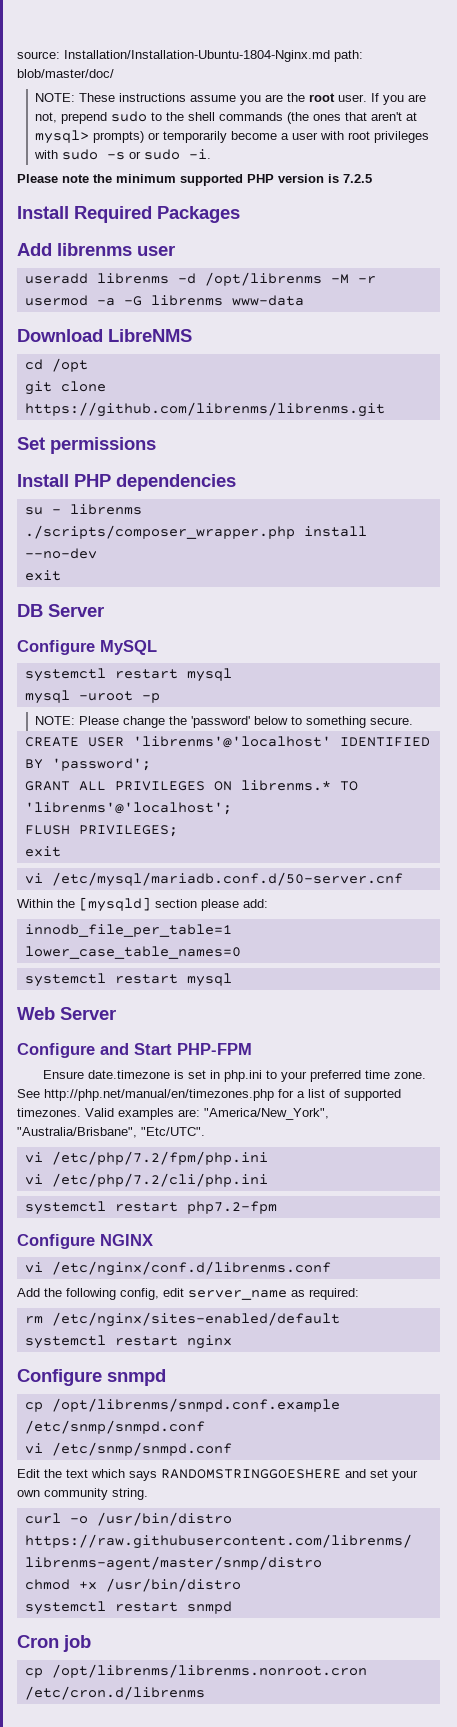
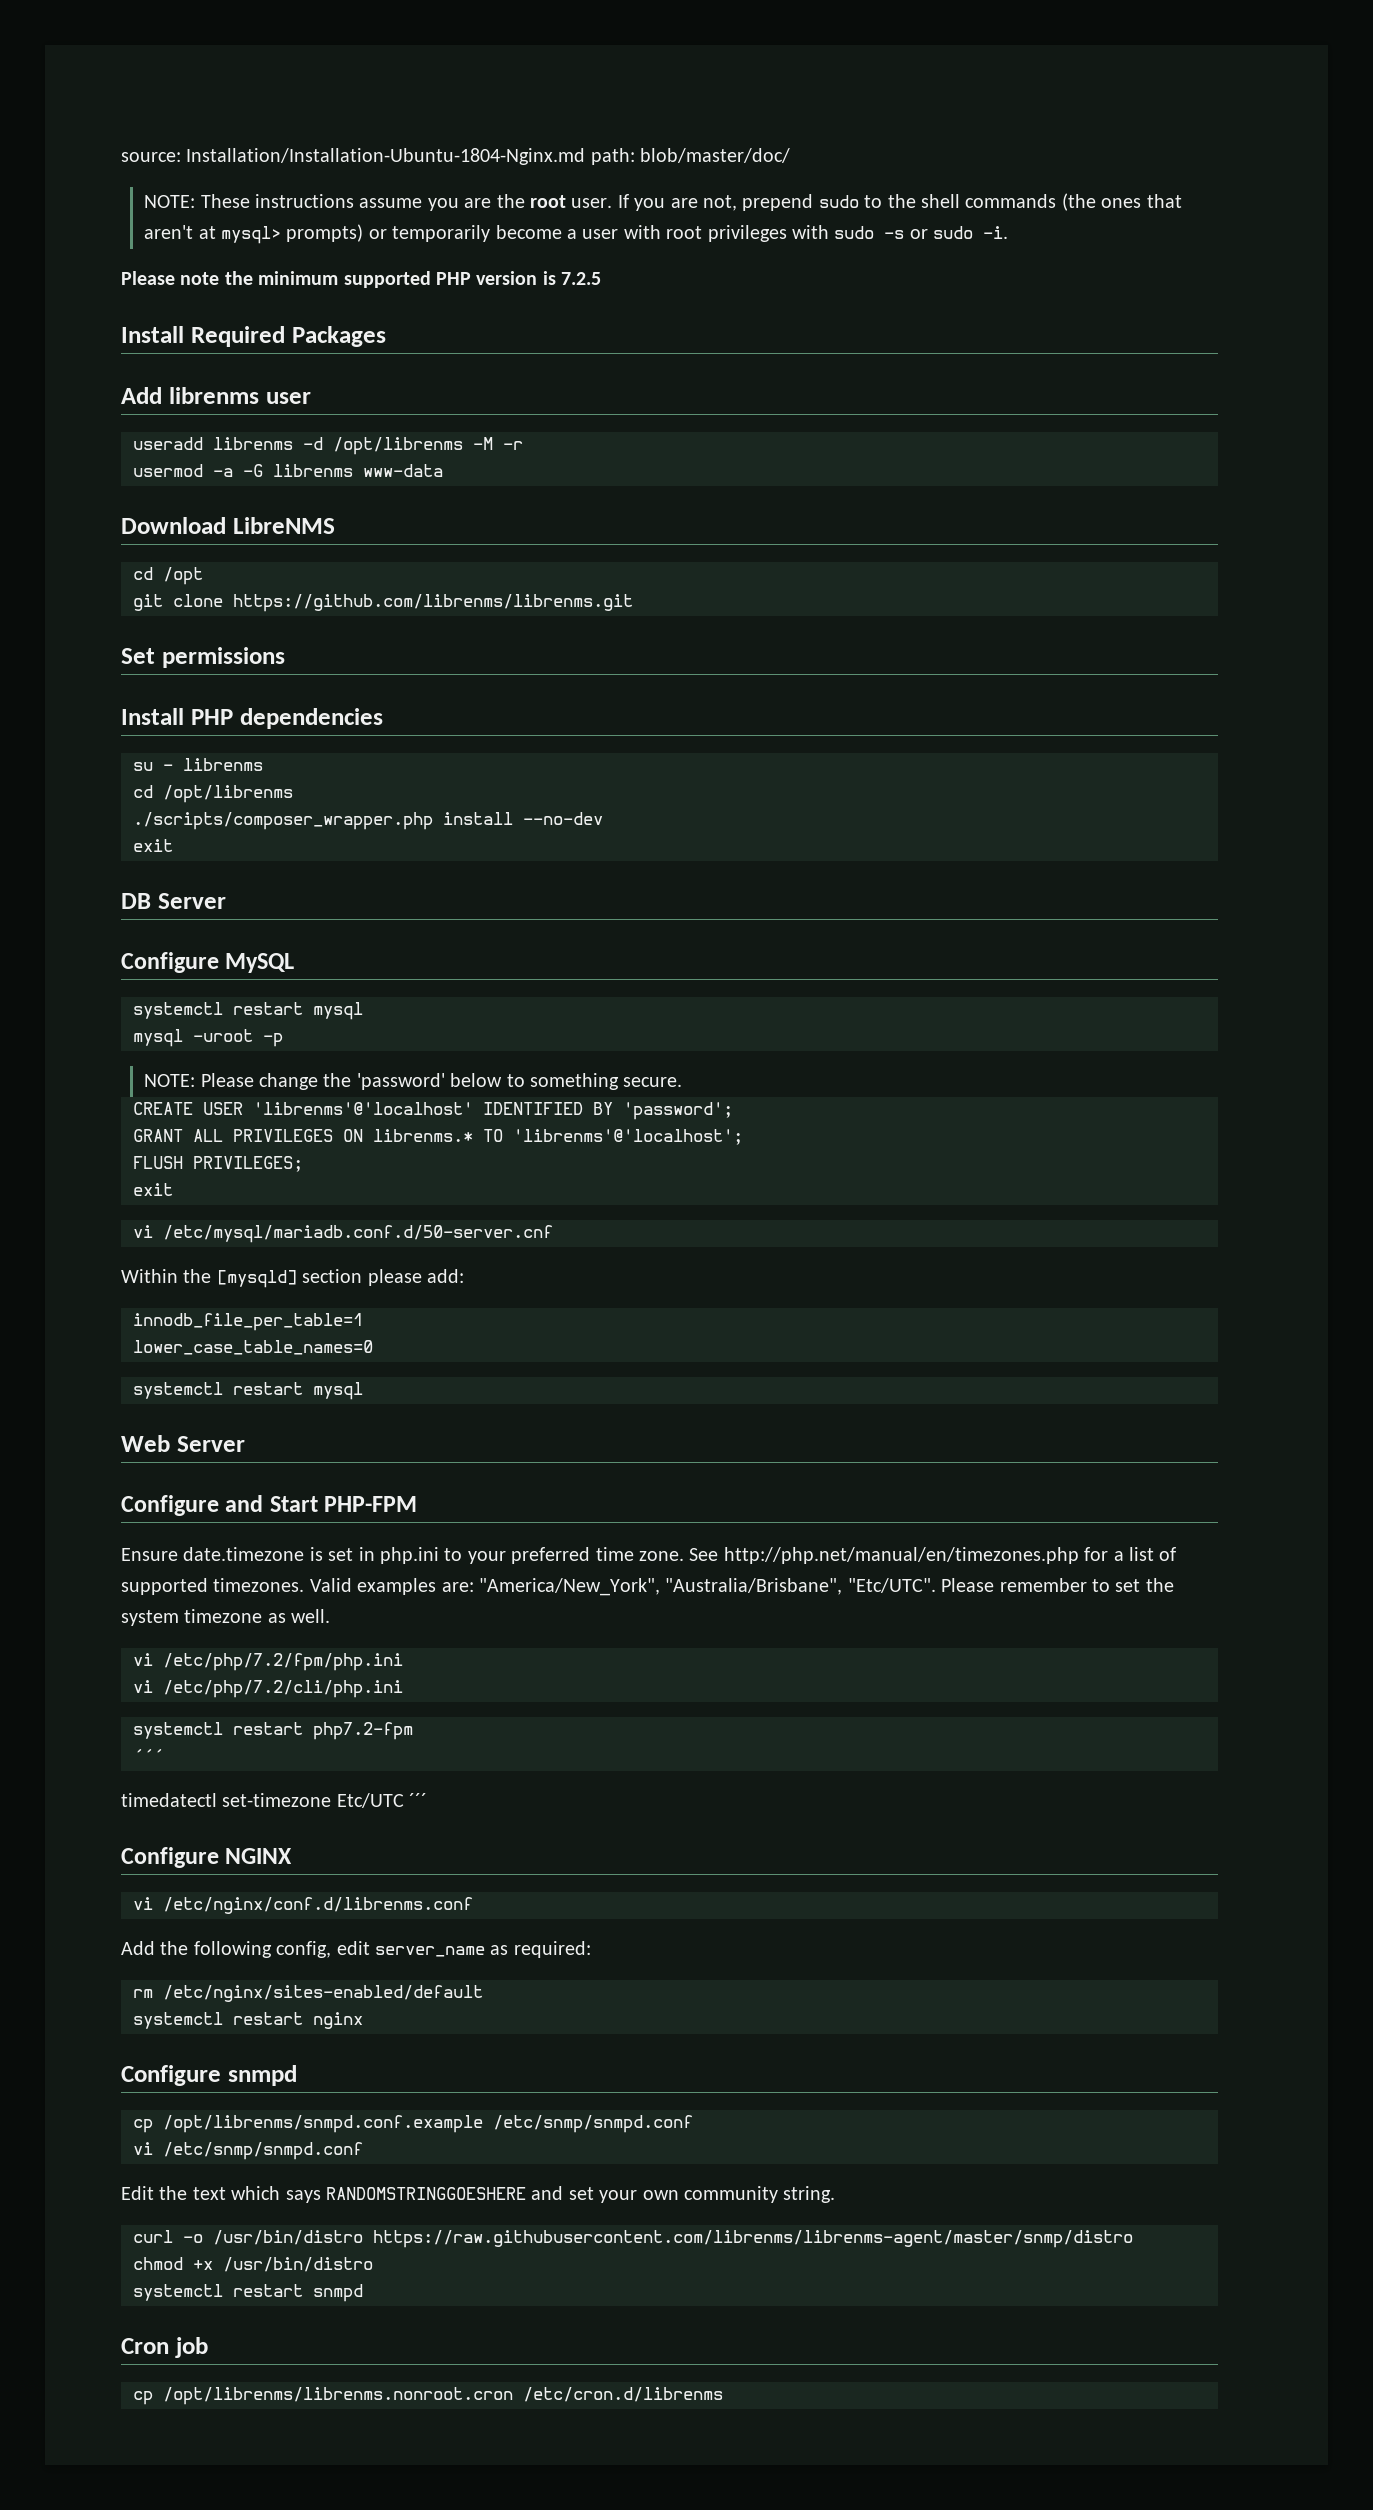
+ cd /opt/librenms
+ Please remember to set the system timezone as well.
  systemctl restart php7.2-fpm
+ ´´´
+ timedatectl set-timezone Etc/UTC ´´´

